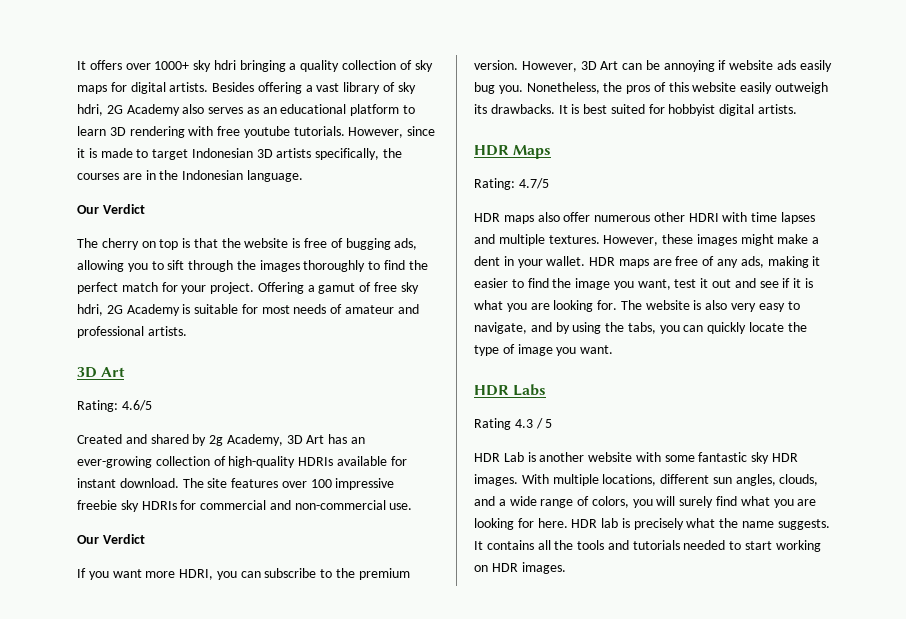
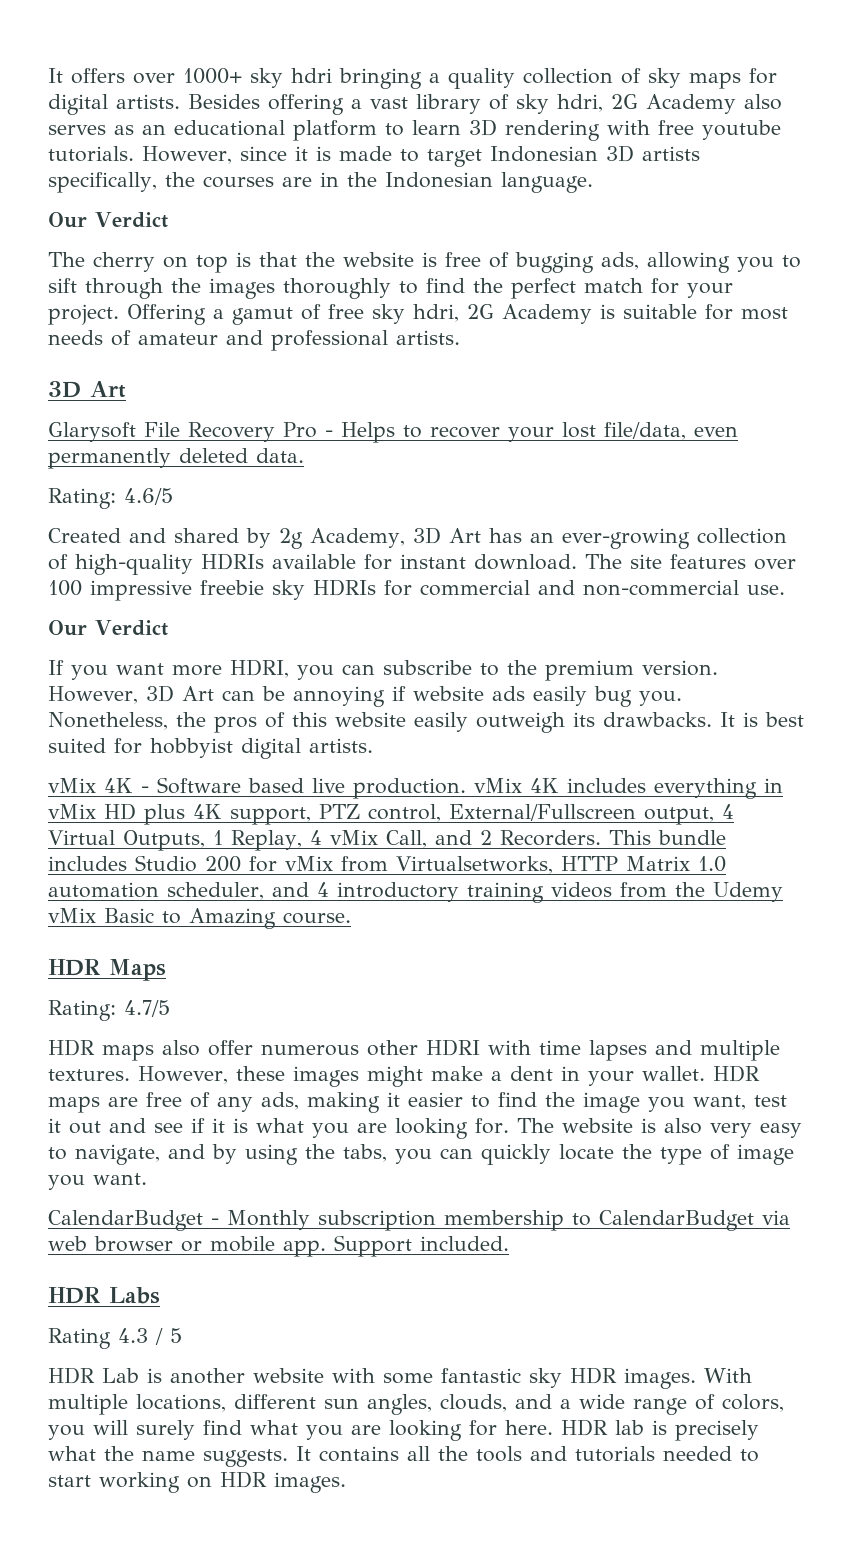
+ Glarysoft File Recovery Pro - Helps to recover your lost file/data, even permanently deleted data.
+ vMix 4K - Software based live production. vMix 4K includes everything in vMix HD plus 4K support, PTZ control, External/Fullscreen output, 4 Virtual Outputs, 1 Replay, 4 vMix Call, and 2 Recorders. This bundle includes Studio 200 for vMix from Virtualsetworks, HTTP Matrix 1.0 automation scheduler, and 4 introductory training videos from the Udemy vMix Basic to Amazing course.
+ CalendarBudget - Monthly subscription membership to CalendarBudget via web browser or mobile app. Support included.

